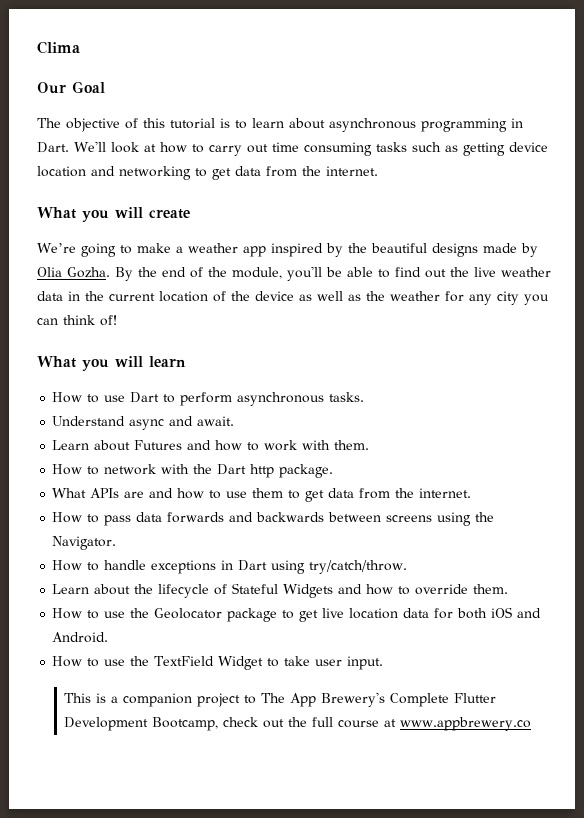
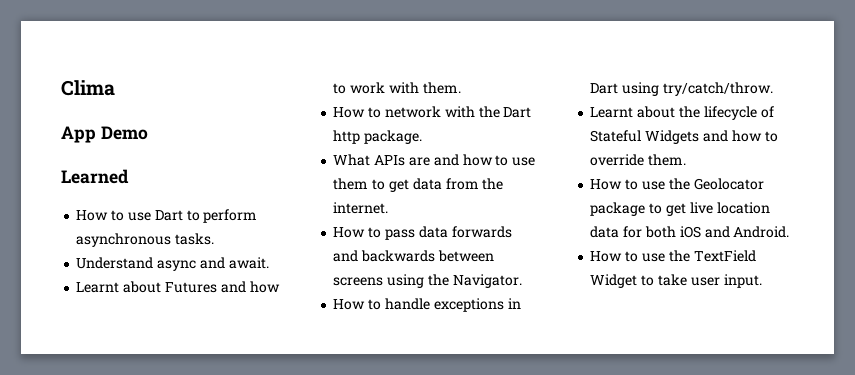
- Our Goal
- The objective of this tutorial is to learn about asynchronous programming in Dart. We'll look at how to carry out time consuming tasks such as getting device location and networking to get data from the internet.
- What you will create
- We’re going to make a weather app inspired by the beautiful designs made by Olia Gozha. By the end of the module, you'll be able to find out the live weather data in the current location of the device as well as the weather for any city you can think of!
- What you will learn
+ App Demo
+ Learned
- Learn about Futures and how to work with them.
+ Learnt about Futures and how to work with them.
- Learn about the lifecycle of Stateful Widgets and how to override them.
+ Learnt about the lifecycle of Stateful Widgets and how to override them.
- This is a companion project to The App Brewery's Complete Flutter Development Bootcamp, check out the full course at www.appbrewery.co

